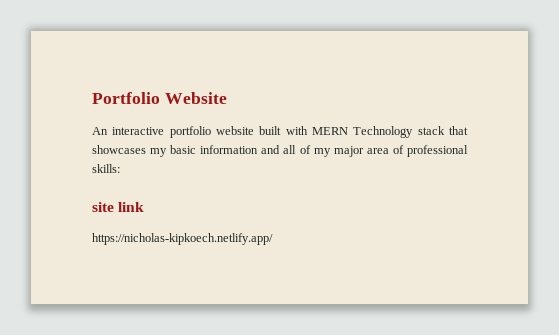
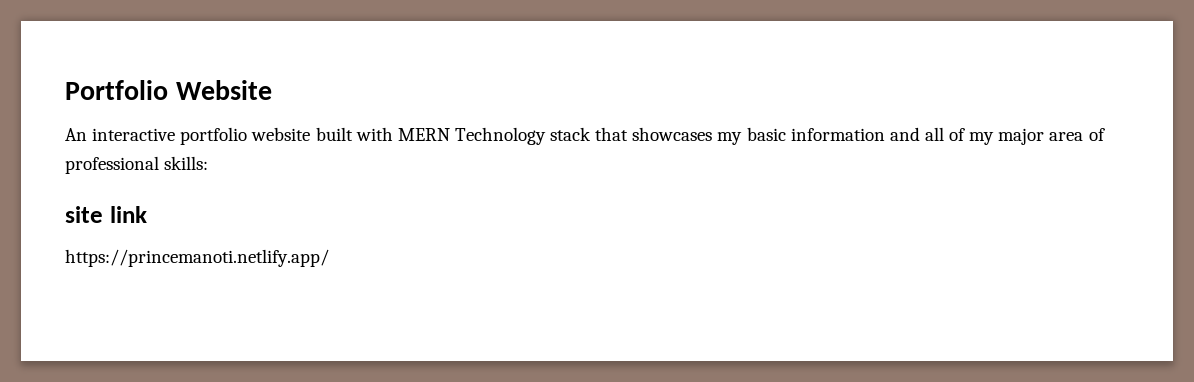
- https://nicholas-kipkoech.netlify.app/
+ https://princemanoti.netlify.app/

